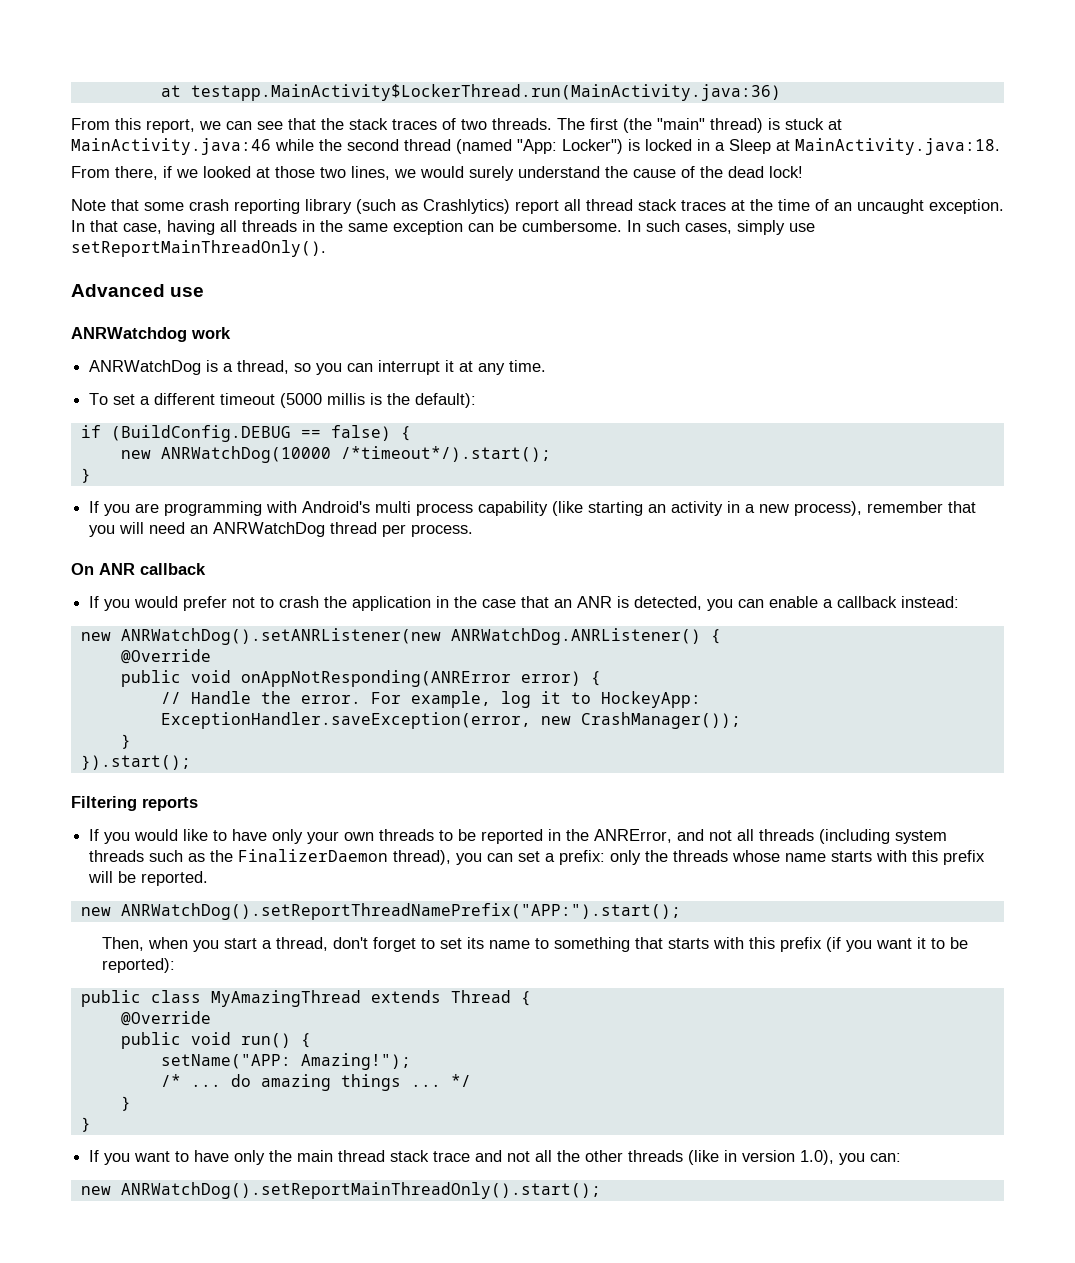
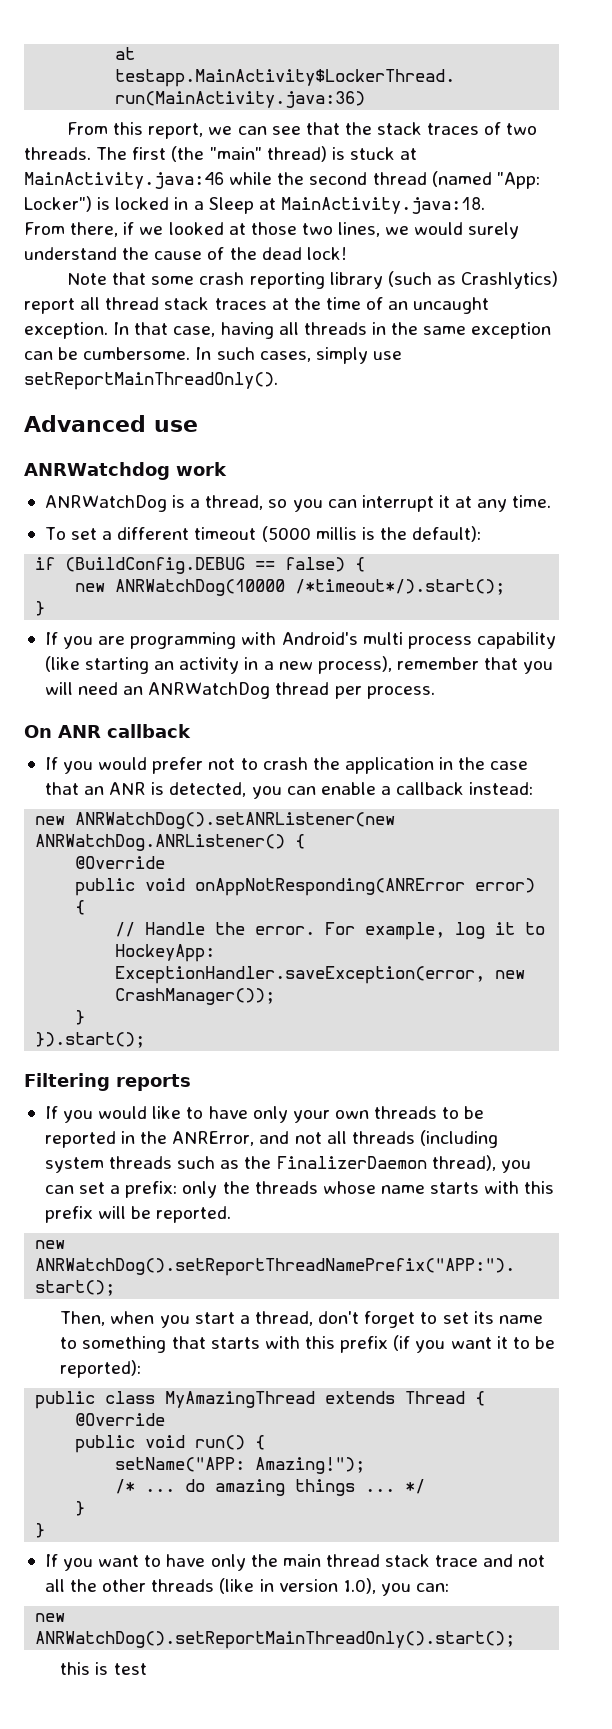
+ this is test

